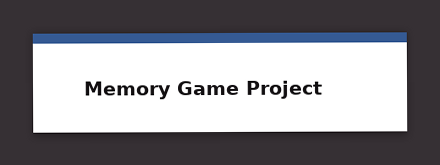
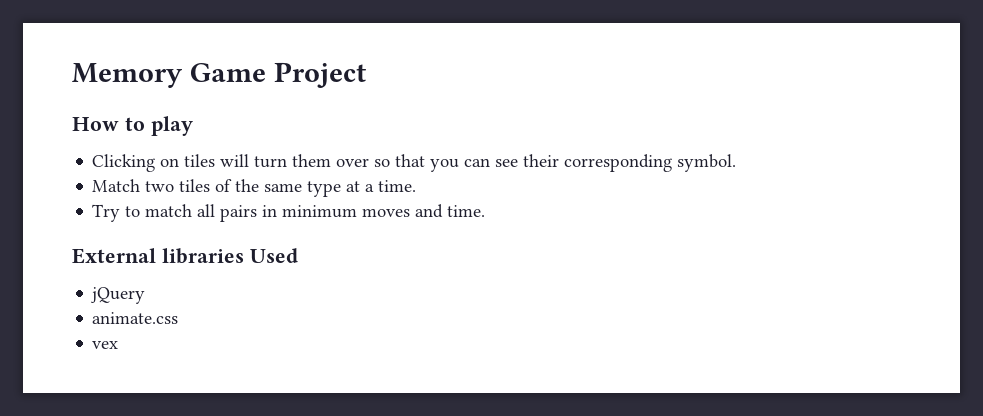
+ How to play
+ Clicking on tiles will turn them over so that you can see their corresponding symbol.
+ Match two tiles of the same type at a time.
+ Try to match all pairs in minimum moves and time.
+ External libraries Used
+ jQuery
+ animate.css
+ vex

